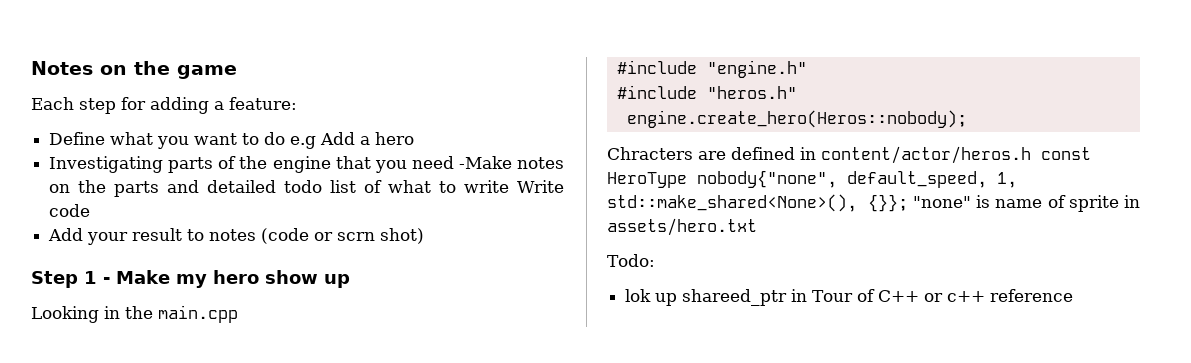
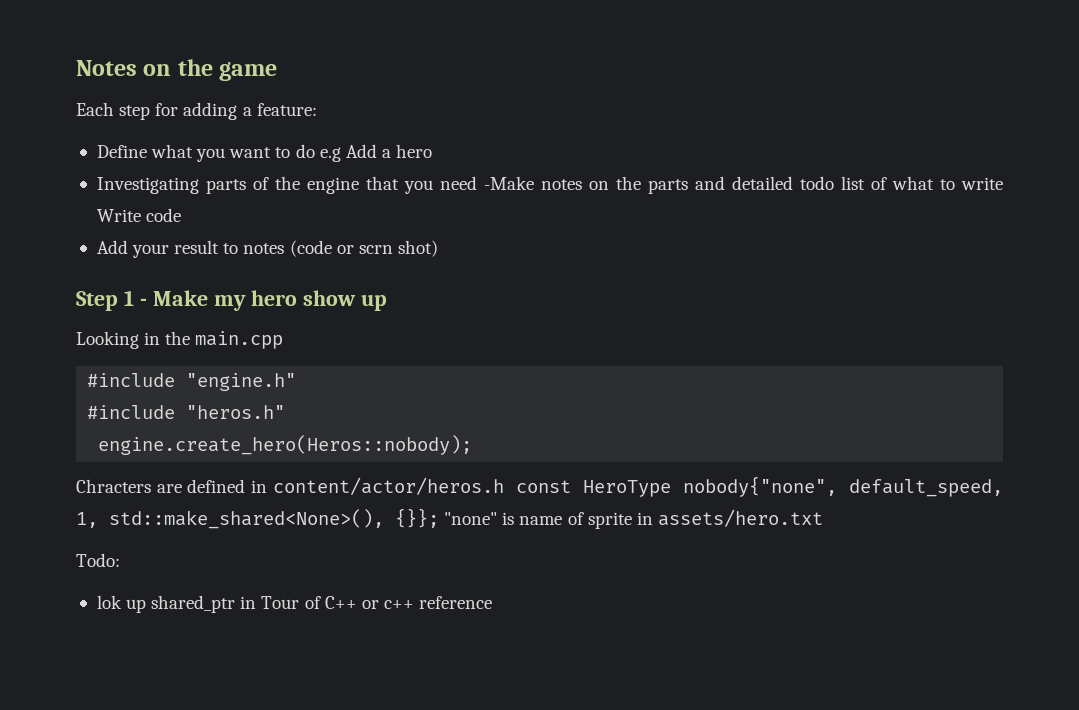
- lok up shareed_ptr in Tour of C++ or c++ reference
+ lok up shared_ptr in Tour of C++ or c++ reference

